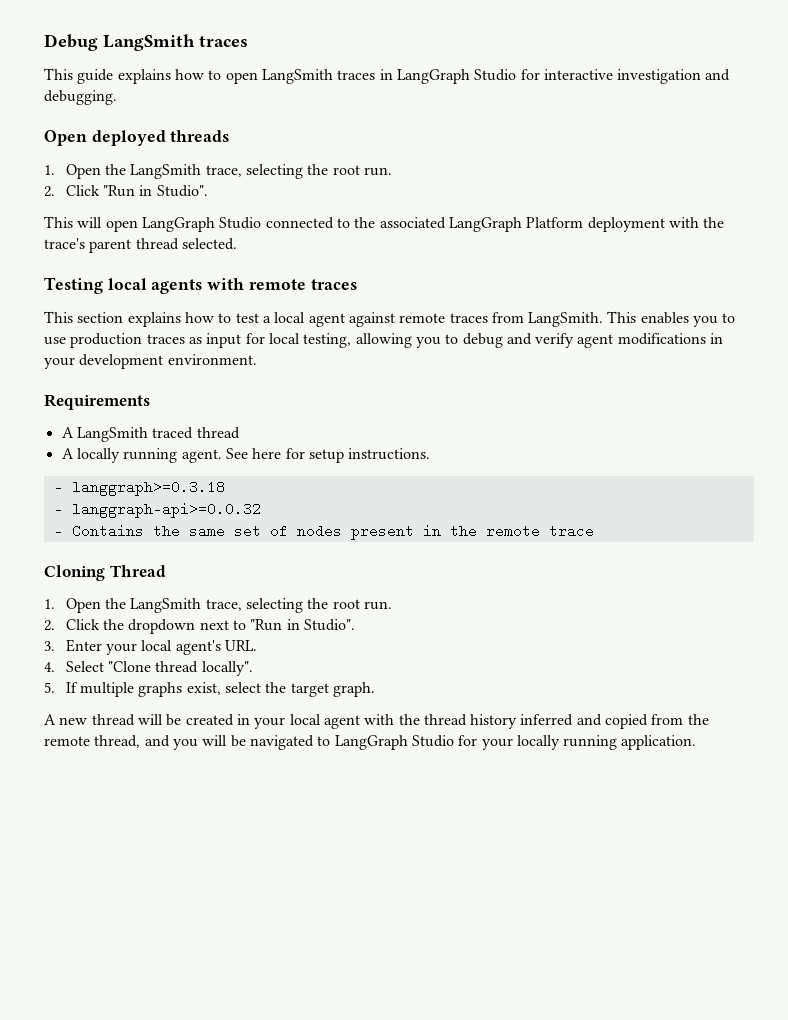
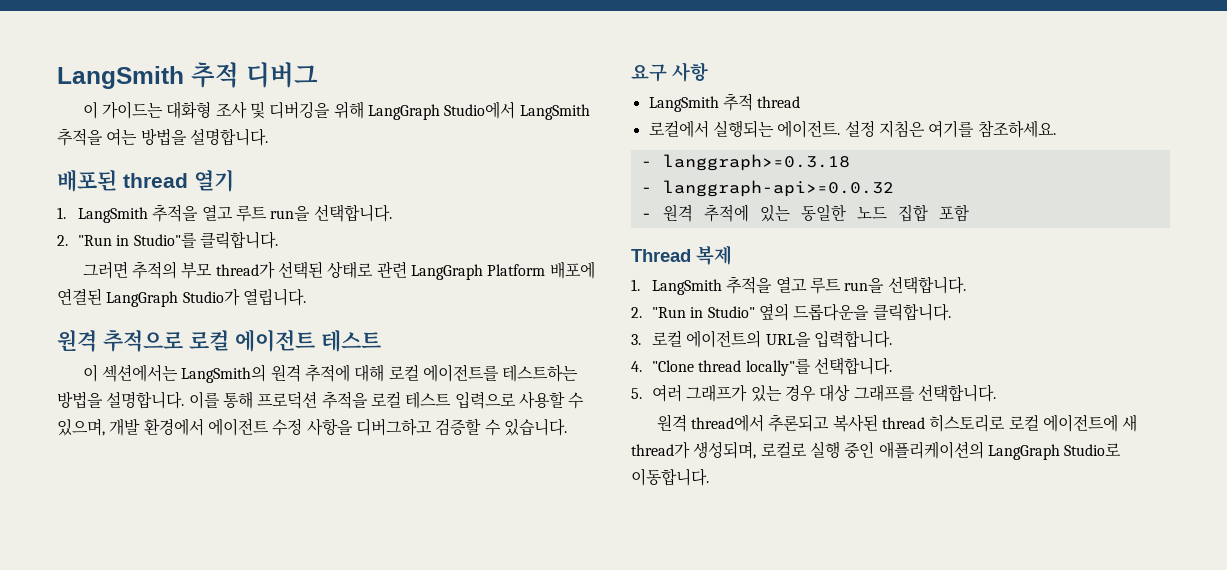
- Debug LangSmith traces
- This guide explains how to open LangSmith traces in LangGraph Studio for interactive investigation and debugging.
- Open deployed threads
- 1. Open the LangSmith trace, selecting the root run.
- 2. Click "Run in Studio".
- This will open LangGraph Studio connected to the associated LangGraph Platform deployment with the trace's parent thread selected.
- Testing local agents with remote traces
- This section explains how to test a local agent against remote traces from LangSmith. This enables you to use production traces as input for local testing, allowing you to debug and verify agent modifications in your development environment.
- Requirements
- A LangSmith traced thread
- A locally running agent. See here for setup instructions.
+ LangSmith 추적 디버그
+ 이 가이드는 대화형 조사 및 디버깅을 위해 LangGraph Studio에서 LangSmith 추적을 여는 방법을 설명합니다.
+ 배포된 thread 열기
+ 1. LangSmith 추적을 열고 루트 run을 선택합니다.
+ 2. "Run in Studio"를 클릭합니다.
+ 그러면 추적의 부모 thread가 선택된 상태로 관련 LangGraph Platform 배포에 연결된 LangGraph Studio가 열립니다.
+ 원격 추적으로 로컬 에이전트 테스트
+ 이 섹션에서는 LangSmith의 원격 추적에 대해 로컬 에이전트를 테스트하는 방법을 설명합니다. 이를 통해 프로덕션 추적을 로컬 테스트 입력으로 사용할 수 있으며, 개발 환경에서 에이전트 수정 사항을 디버그하고 검증할 수 있습니다.
+ 요구 사항
+ LangSmith 추적 thread
+ 로컬에서 실행되는 에이전트. 설정 지침은 여기를 참조하세요.
- - Contains the same set of nodes present in the remote trace
- Cloning Thread
- 1. Open the LangSmith trace, selecting the root run.
- 2. Click the dropdown next to "Run in Studio".
- 3. Enter your local agent's URL.
+ - 원격 추적에 있는 동일한 노드 집합 포함
+ Thread 복제
+ 1. LangSmith 추적을 열고 루트 run을 선택합니다.
+ 2. "Run in Studio" 옆의 드롭다운을 클릭합니다.
+ 3. 로컬 에이전트의 URL을 입력합니다.
- 4. Select "Clone thread locally".
+ 4. "Clone thread locally"를 선택합니다.
- 5. If multiple graphs exist, select the target graph.
- A new thread will be created in your local agent with the thread history inferred and copied from the remote thread, and you will be navigated to LangGraph Studio for your locally running application.
+ 5. 여러 그래프가 있는 경우 대상 그래프를 선택합니다.
+ 원격 thread에서 추론되고 복사된 thread 히스토리로 로컬 에이전트에 새 thread가 생성되며, 로컬로 실행 중인 애플리케이션의 LangGraph Studio로 이동합니다.

